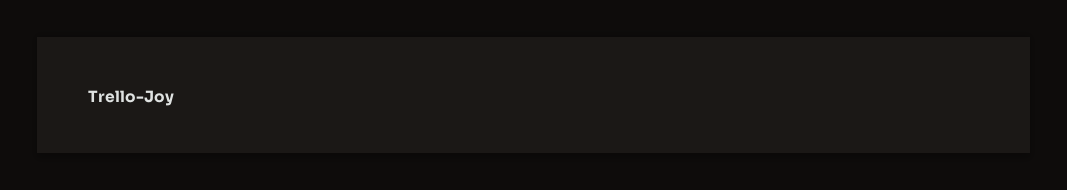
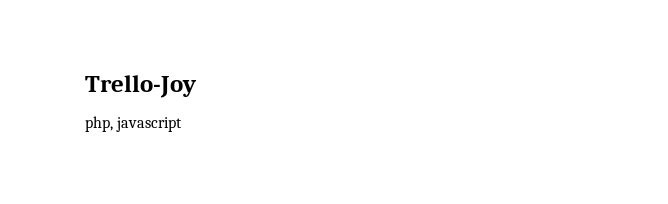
+ php, javascript

